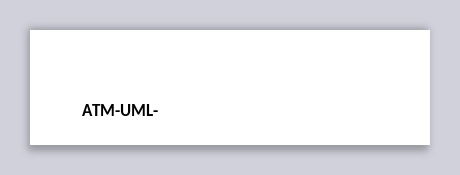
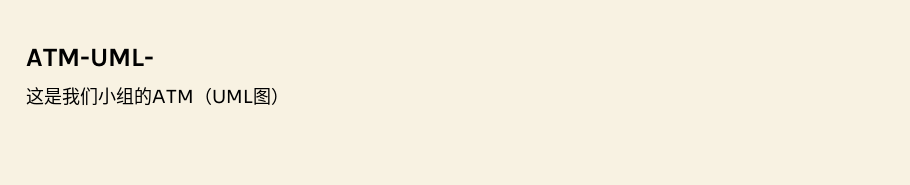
+ 这是我们小组的ATM（UML图）

